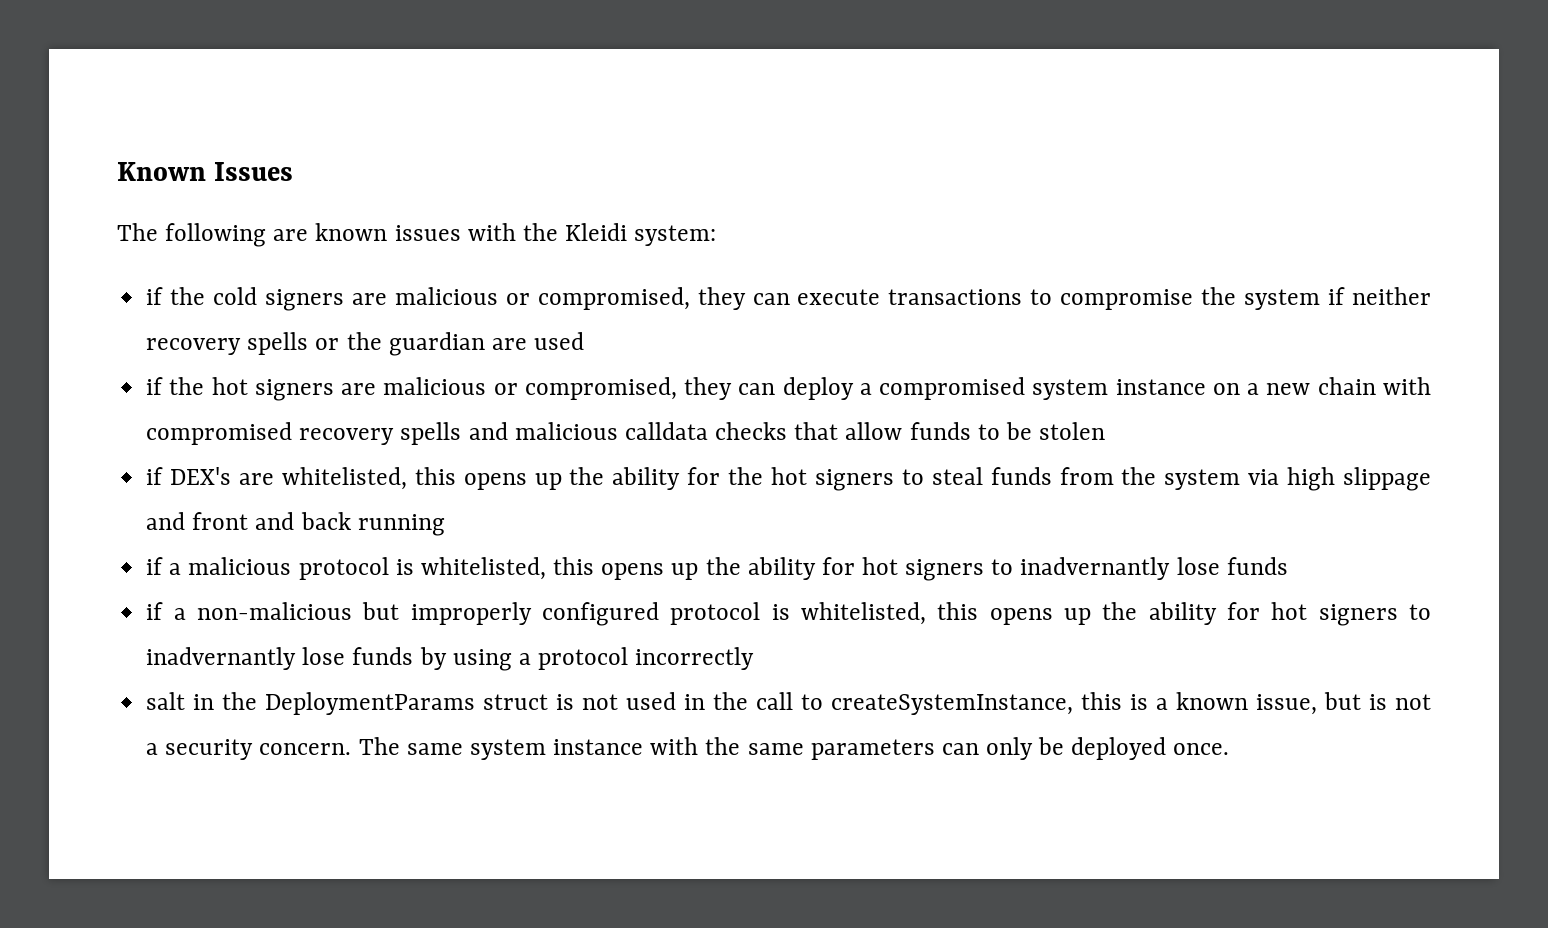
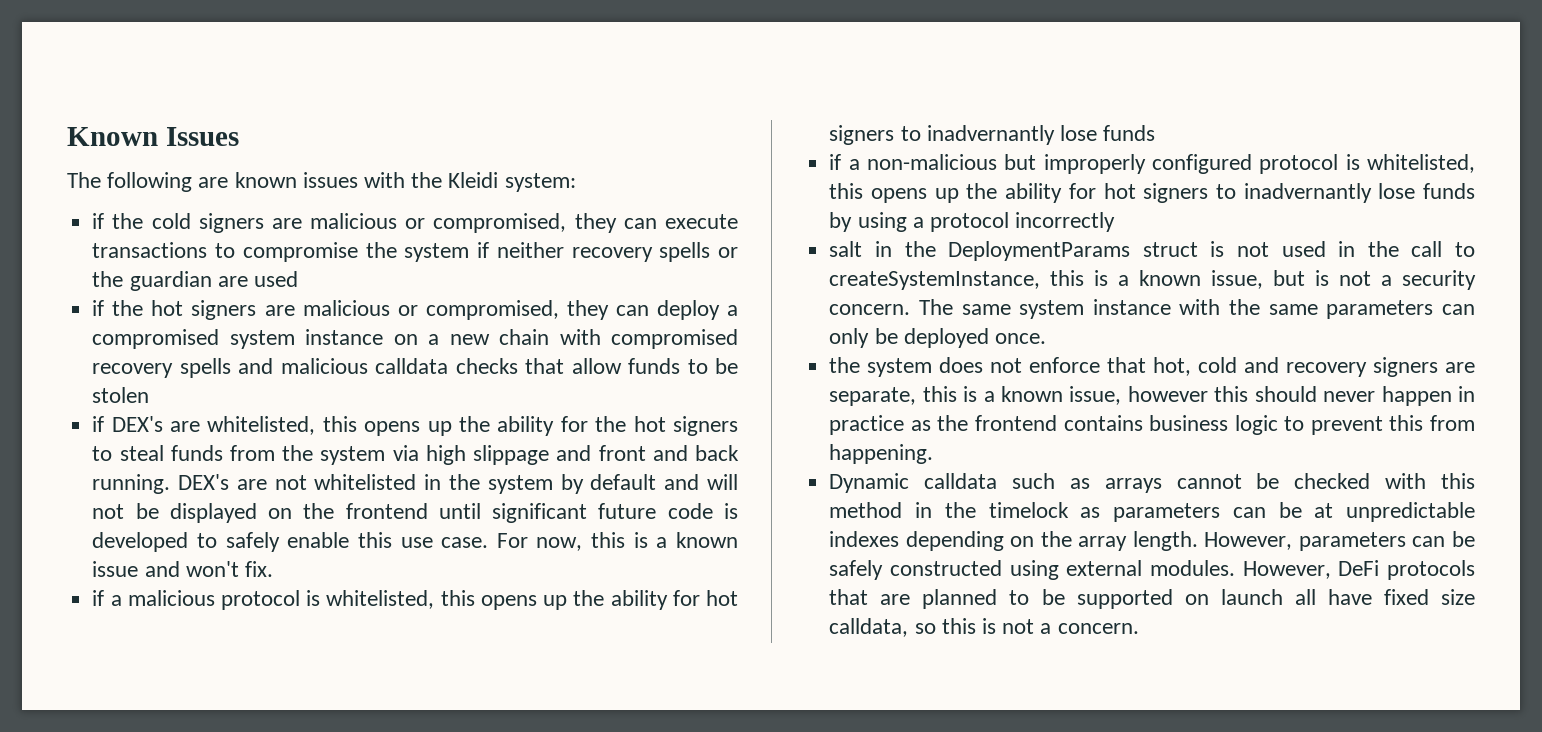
- if DEX's are whitelisted, this opens up the ability for the hot signers to steal funds from the system via high slippage and front and back running
+ if DEX's are whitelisted, this opens up the ability for the hot signers to steal funds from the system via high slippage and front and back running. DEX's are not whitelisted in the system by default and will not be displayed on the frontend until significant future code is developed to safely enable this use case. For now, this is a known issue and won't fix.
+ the system does not enforce that hot, cold and recovery signers are separate, this is a known issue, however this should never happen in practice as the frontend contains business logic to prevent this from happening.
+ Dynamic calldata such as arrays cannot be checked with this method in the timelock as parameters can be at unpredictable indexes depending on the array length. However, parameters can be safely constructed using external modules. However, DeFi protocols that are planned to be supported on launch all have fixed size calldata, so this is not a concern.

